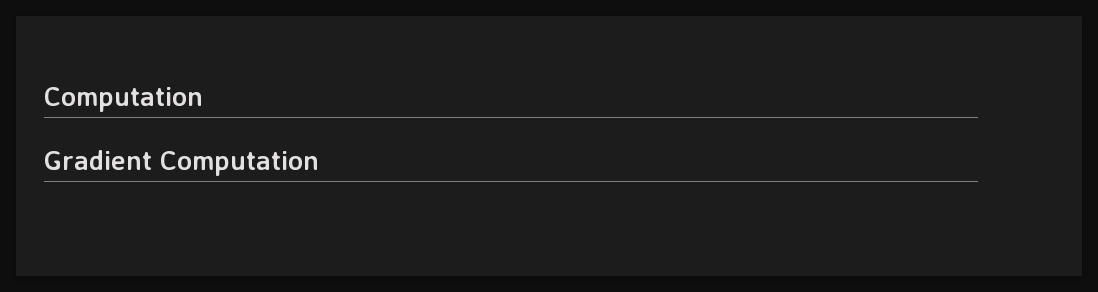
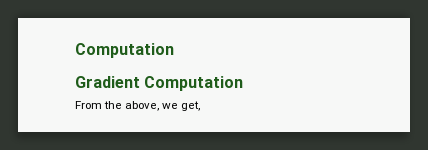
+ From the above, we get,

